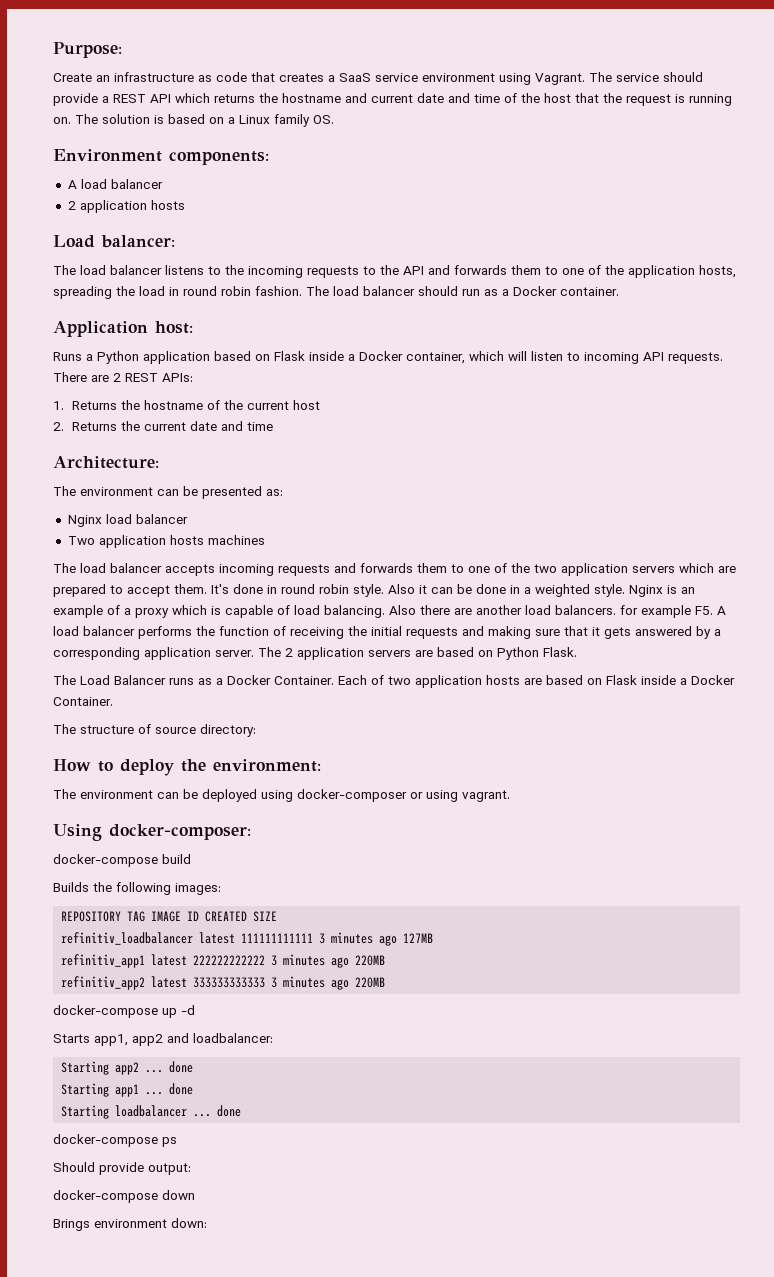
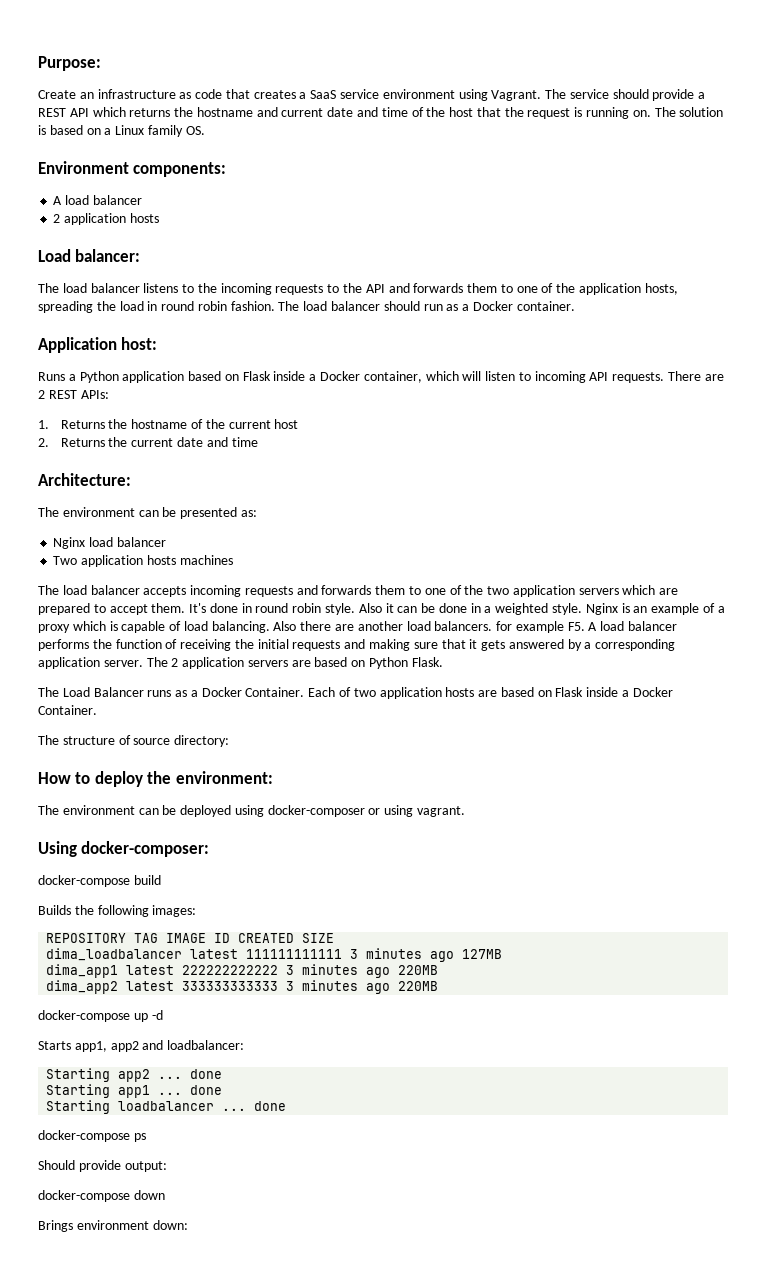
- refinitiv_loadbalancer latest 111111111111 3 minutes ago 127MB
+ dima_loadbalancer latest 111111111111 3 minutes ago 127MB
- refinitiv_app1 latest 222222222222 3 minutes ago 220MB
+ dima_app1 latest 222222222222 3 minutes ago 220MB
- refinitiv_app2 latest 333333333333 3 minutes ago 220MB
+ dima_app2 latest 333333333333 3 minutes ago 220MB

